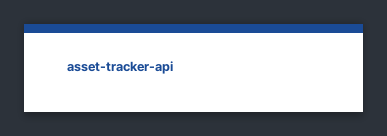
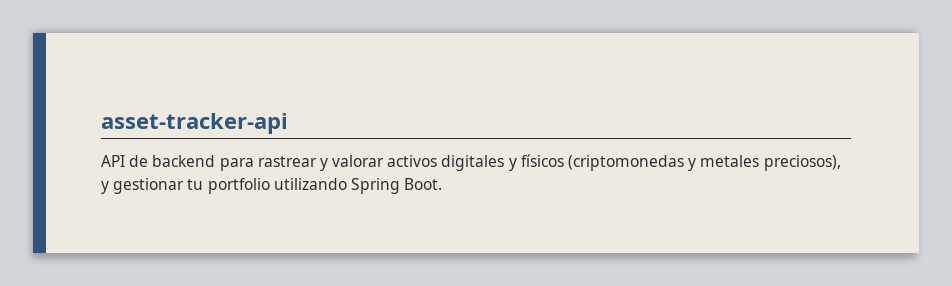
+ API de backend para rastrear y valorar activos digitales y físicos (criptomonedas y metales preciosos), y gestionar tu portfolio utilizando Spring Boot.

